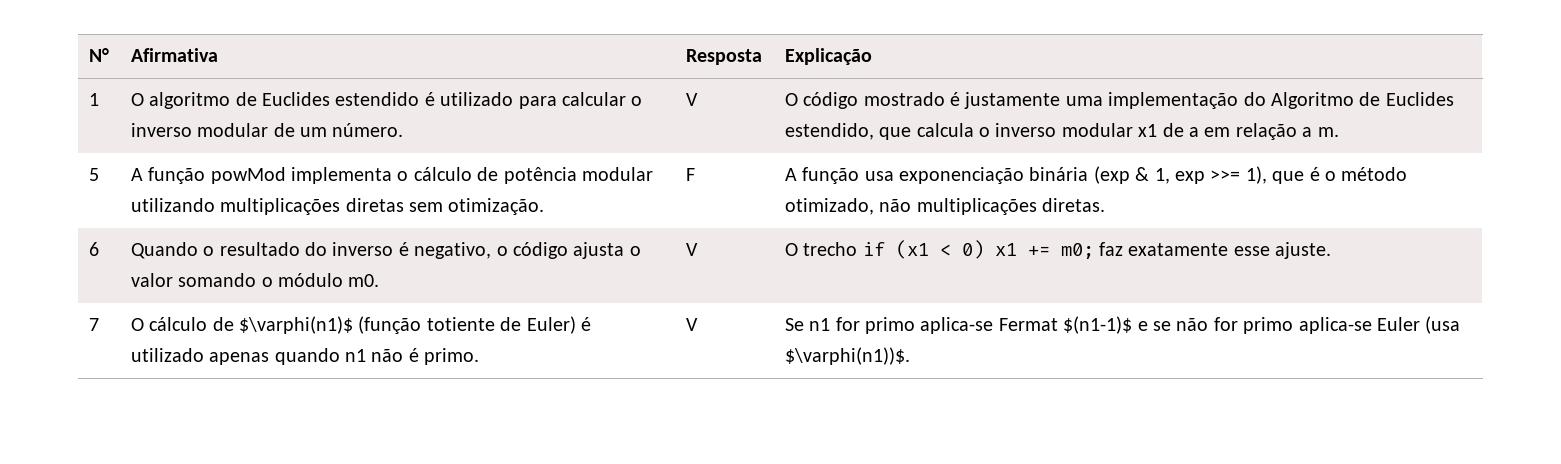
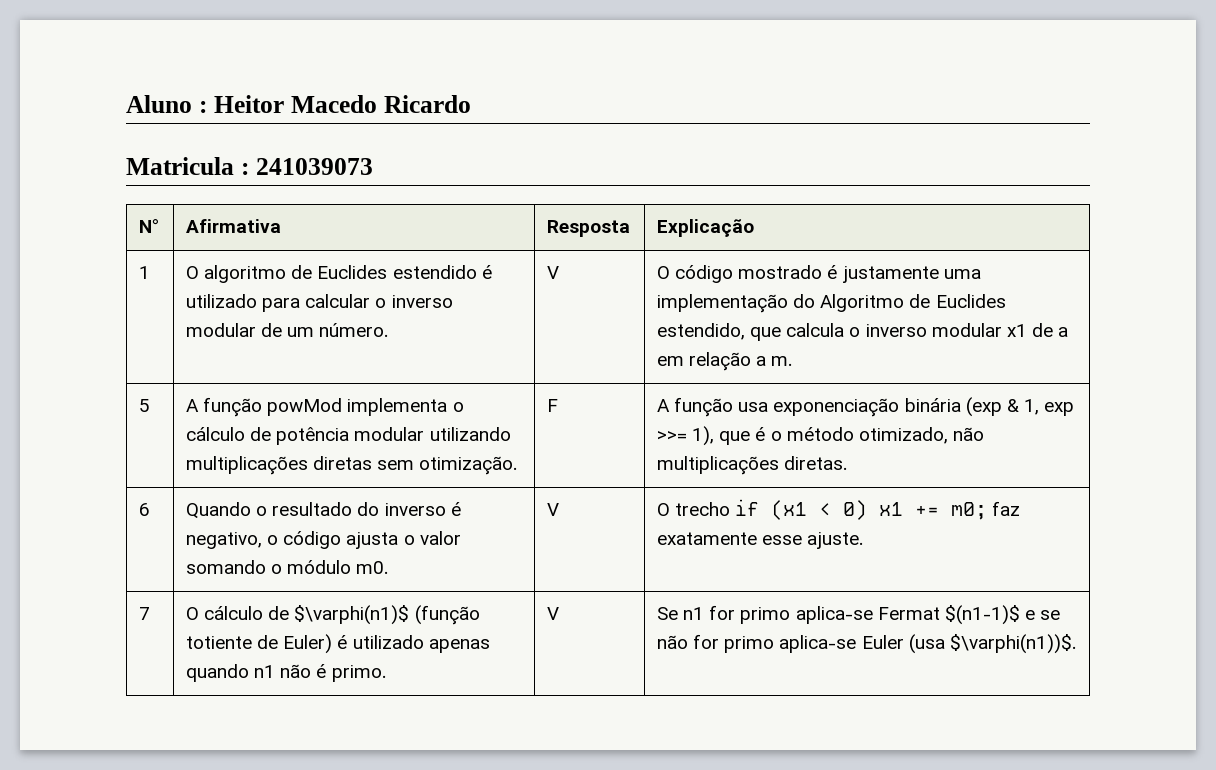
+ Aluno : Heitor Macedo Ricardo
+ Matricula : 241039073

